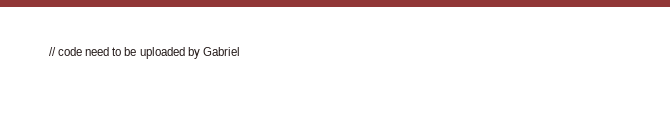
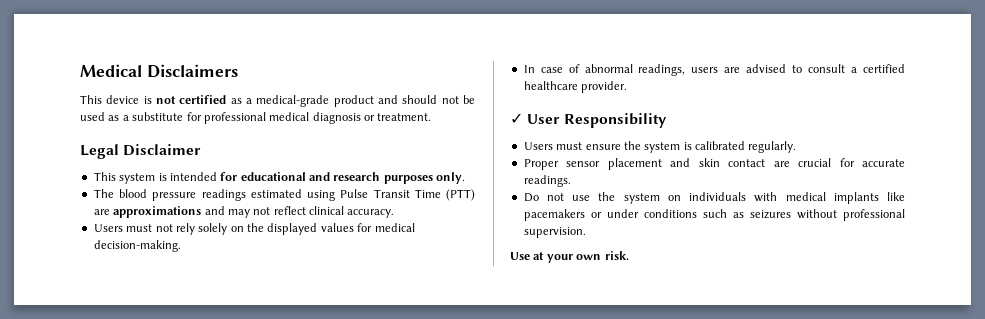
- // code need to be uploaded by Gabriel
+ Medical Disclaimers
+ This device is not certified as a medical-grade product and should not be used as a substitute for professional medical diagnosis or treatment.
+ Legal Disclaimer
+ This system is intended for educational and research purposes only.
+ The blood pressure readings estimated using Pulse Transit Time (PTT) are approximations and may not reflect clinical accuracy.
+ Users must not rely solely on the displayed values for medical decision-making.
+ In case of abnormal readings, users are advised to consult a certified healthcare provider.
+ ✓ User Responsibility
+ Users must ensure the system is calibrated regularly.
+ Proper sensor placement and skin contact are crucial for accurate readings.
+ Do not use the system on individuals with medical implants like pacemakers or under conditions such as seizures without professional supervision.
+ Use at your own risk.

